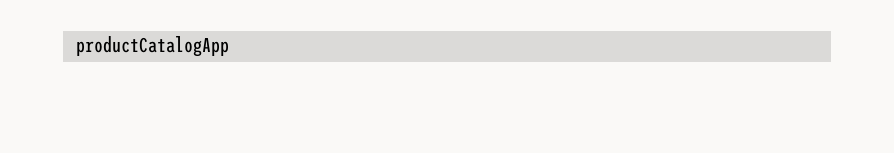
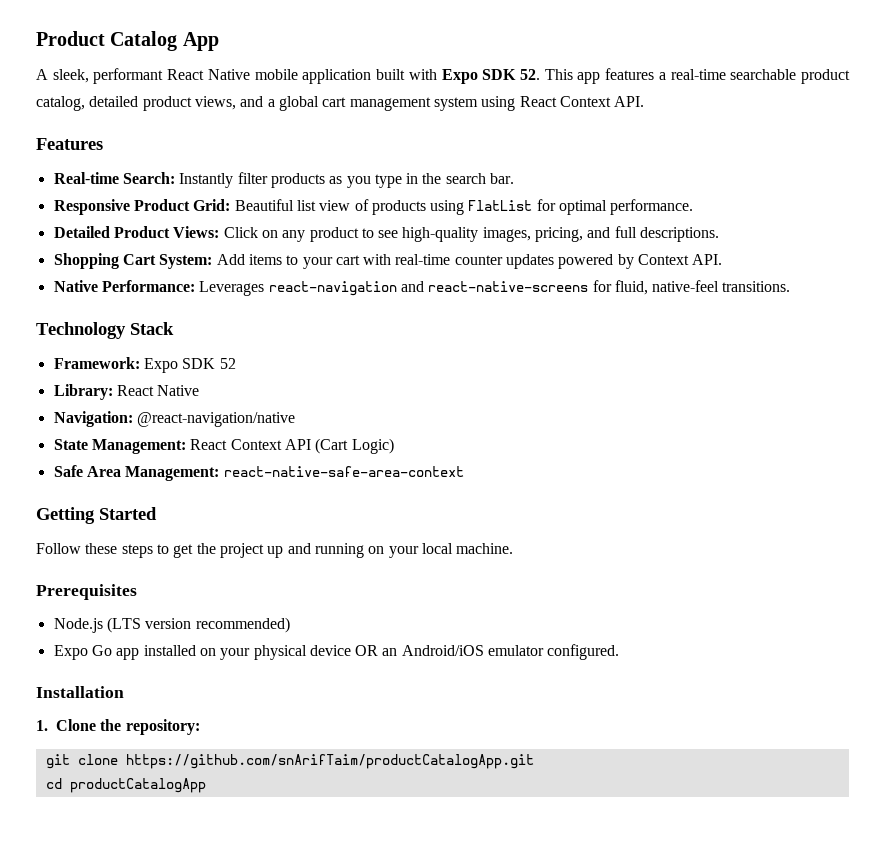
- productCatalogApp
+ Product Catalog App
+ A sleek, performant React Native mobile application built with Expo SDK 52. This app features a real-time searchable product catalog, detailed product views, and a global cart management system using React Context API.
+ Features
+ Real-time Search: Instantly filter products as you type in the search bar.
+ Responsive Product Grid: Beautiful list view of products using FlatList for optimal performance.
+ Detailed Product Views: Click on any product to see high-quality images, pricing, and full descriptions.
+ Shopping Cart System: Add items to your cart with real-time counter updates powered by Context API.
+ Native Performance: Leverages react-navigation and react-native-screens for fluid, native-feel transitions.
+ Technology Stack
+ Framework: Expo SDK 52
+ Library: React Native
+ Navigation: @react-navigation/native
+ State Management: React Context API (Cart Logic)
+ Safe Area Management: react-native-safe-area-context
+ Getting Started
+ Follow these steps to get the project up and running on your local machine.
+ Prerequisites
+ Node.js (LTS version recommended)
+ Expo Go app installed on your physical device OR an Android/iOS emulator configured.
+ Installation
+ 1. Clone the repository:
+ git clone https://github.com/snArifTaim/productCatalogApp.git
+ cd productCatalogApp

